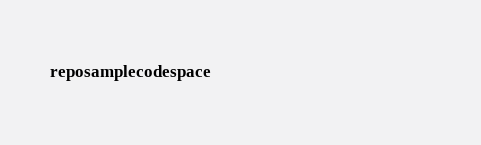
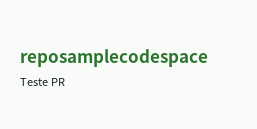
+ Teste PR

